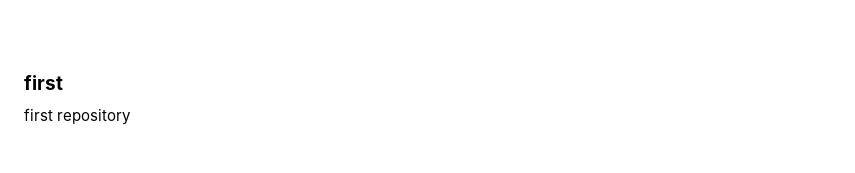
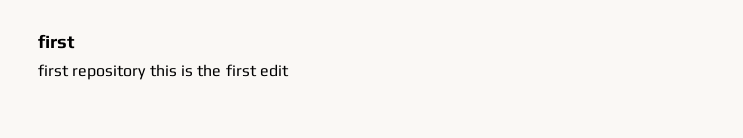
- first repository
+ first repository this is the first edit

